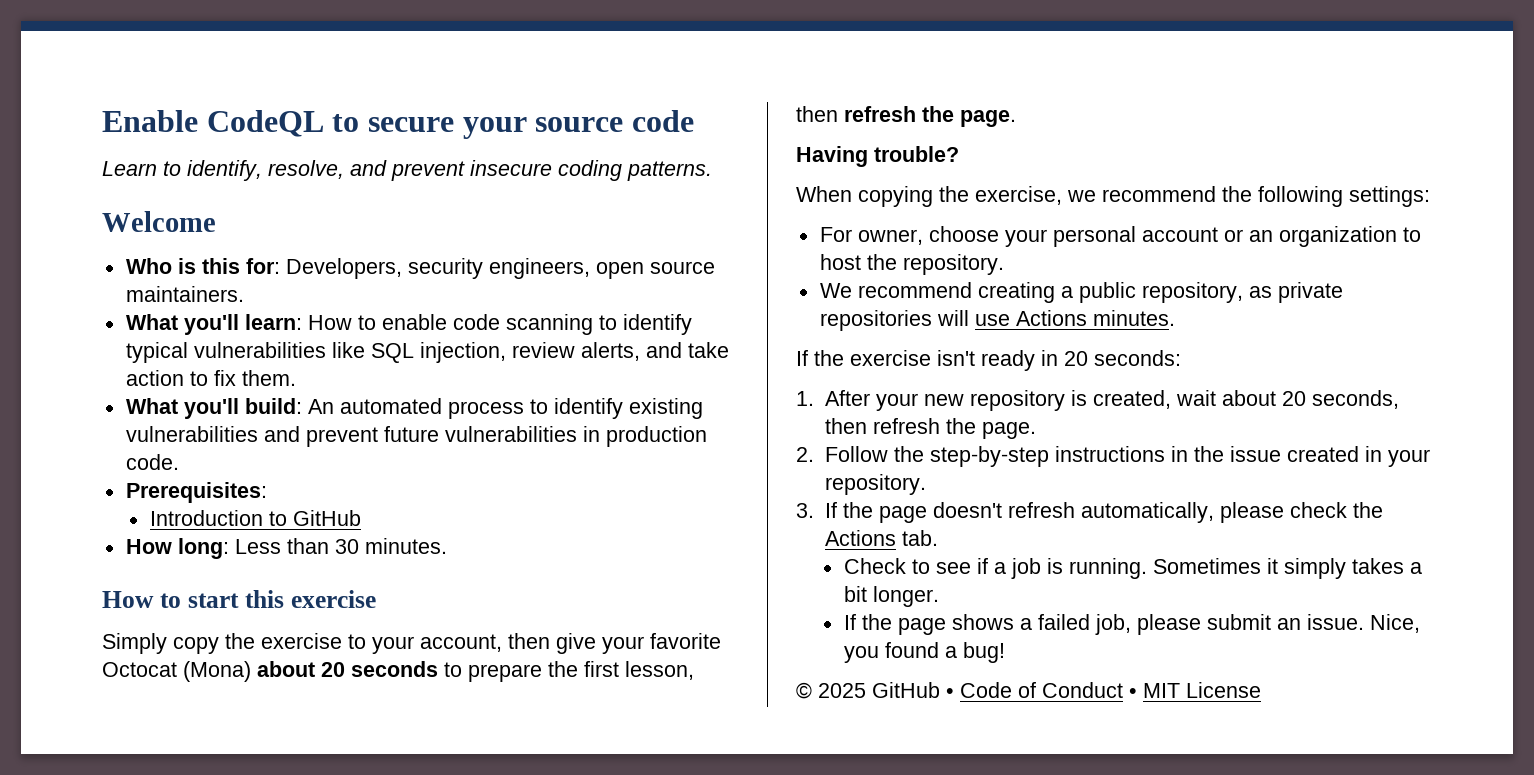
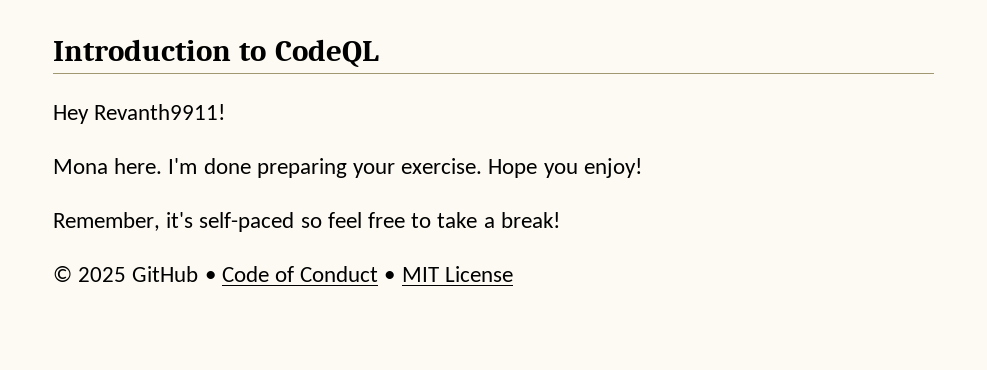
- Enable CodeQL to secure your source code
- Learn to identify, resolve, and prevent insecure coding patterns.
- Welcome
- Who is this for: Developers, security engineers, open source maintainers.
- What you'll learn: How to enable code scanning to identify typical vulnerabilities like SQL injection, review alerts, and take action to fix them.
- What you'll build: An automated process to identify existing vulnerabilities and prevent future vulnerabilities in production code.
- Prerequisites:
- Introduction to GitHub
- How long: Less than 30 minutes.
- How to start this exercise
- Simply copy the exercise to your account, then give your favorite Octocat (Mona) about 20 seconds to prepare the first lesson, then refresh the page.
- Having trouble?
- When copying the exercise, we recommend the following settings:
- For owner, choose your personal account or an organization to host the repository.
- We recommend creating a public repository, as private repositories will use Actions minutes.
- If the exercise isn't ready in 20 seconds:
- 1. After your new repository is created, wait about 20 seconds, then refresh the page.
- 2. Follow the step-by-step instructions in the issue created in your repository.
- 3. If the page doesn't refresh automatically, please check the Actions tab.
- Check to see if a job is running. Sometimes it simply takes a bit longer.
- If the page shows a failed job, please submit an issue. Nice, you found a bug!
+ Introduction to CodeQL
+ Hey Revanth9911!
+ Mona here. I'm done preparing your exercise. Hope you enjoy!
+ Remember, it's self-paced so feel free to take a break!

